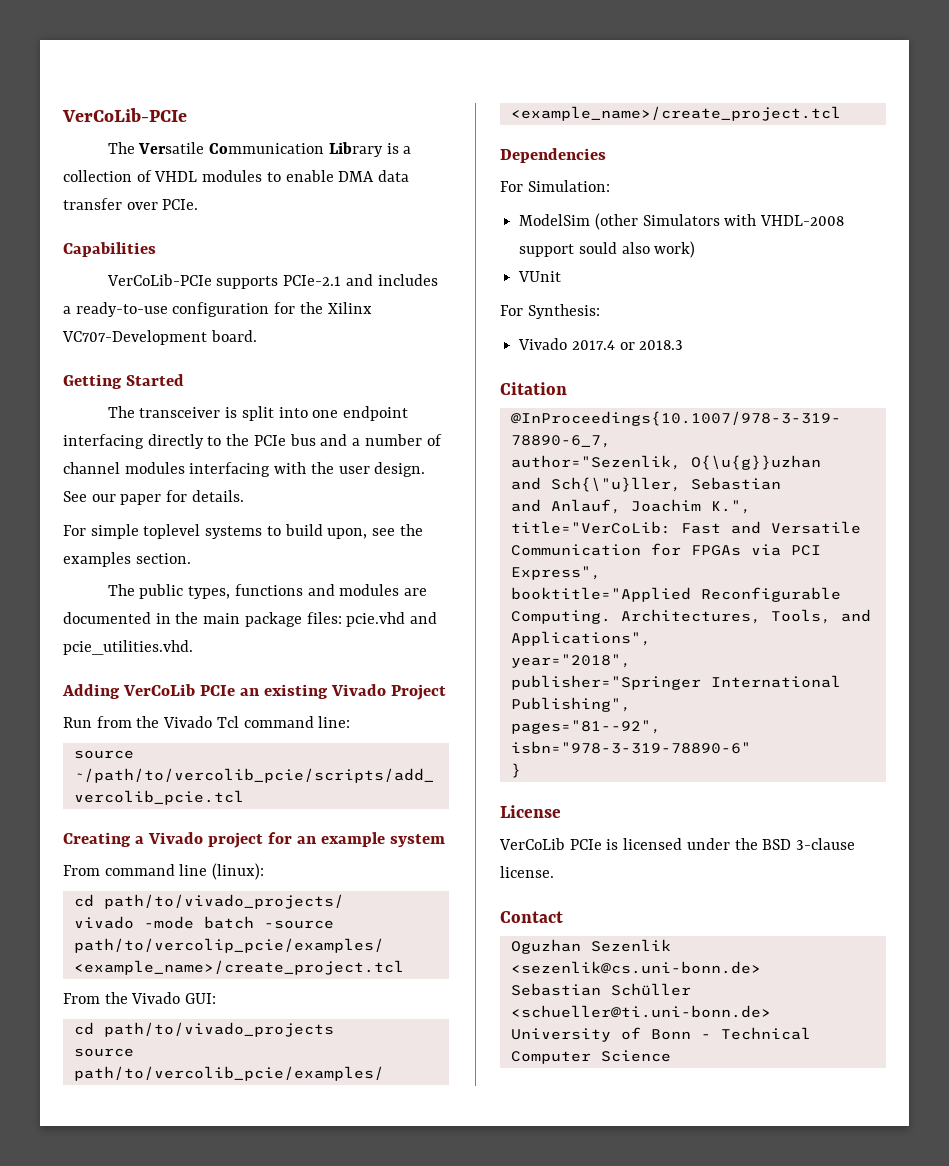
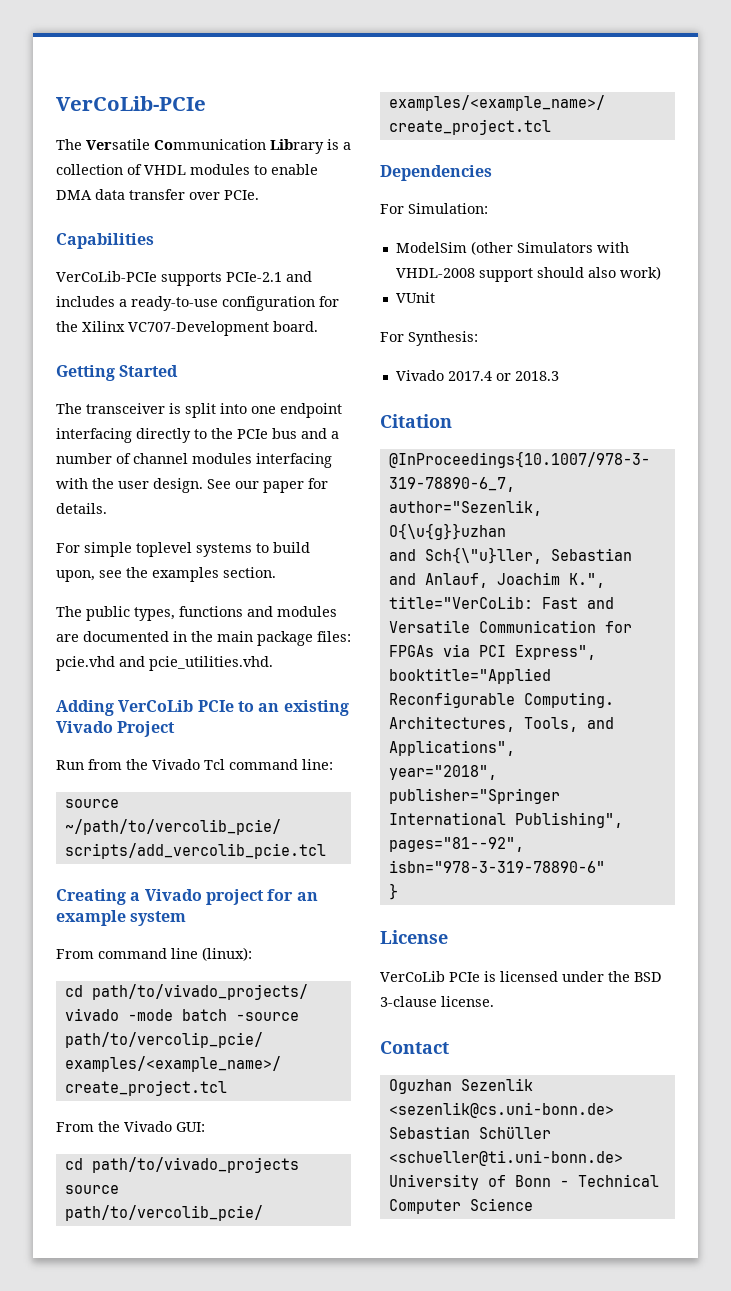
- Adding VerCoLib PCIe an existing Vivado Project
+ Adding VerCoLib PCIe to an existing Vivado Project
- ModelSim (other Simulators with VHDL-2008 support sould also work)
+ ModelSim (other Simulators with VHDL-2008 support should also work)

